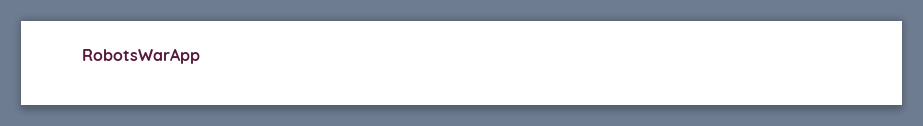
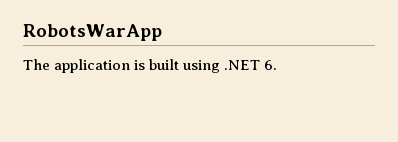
+ The application is built using .NET 6.

